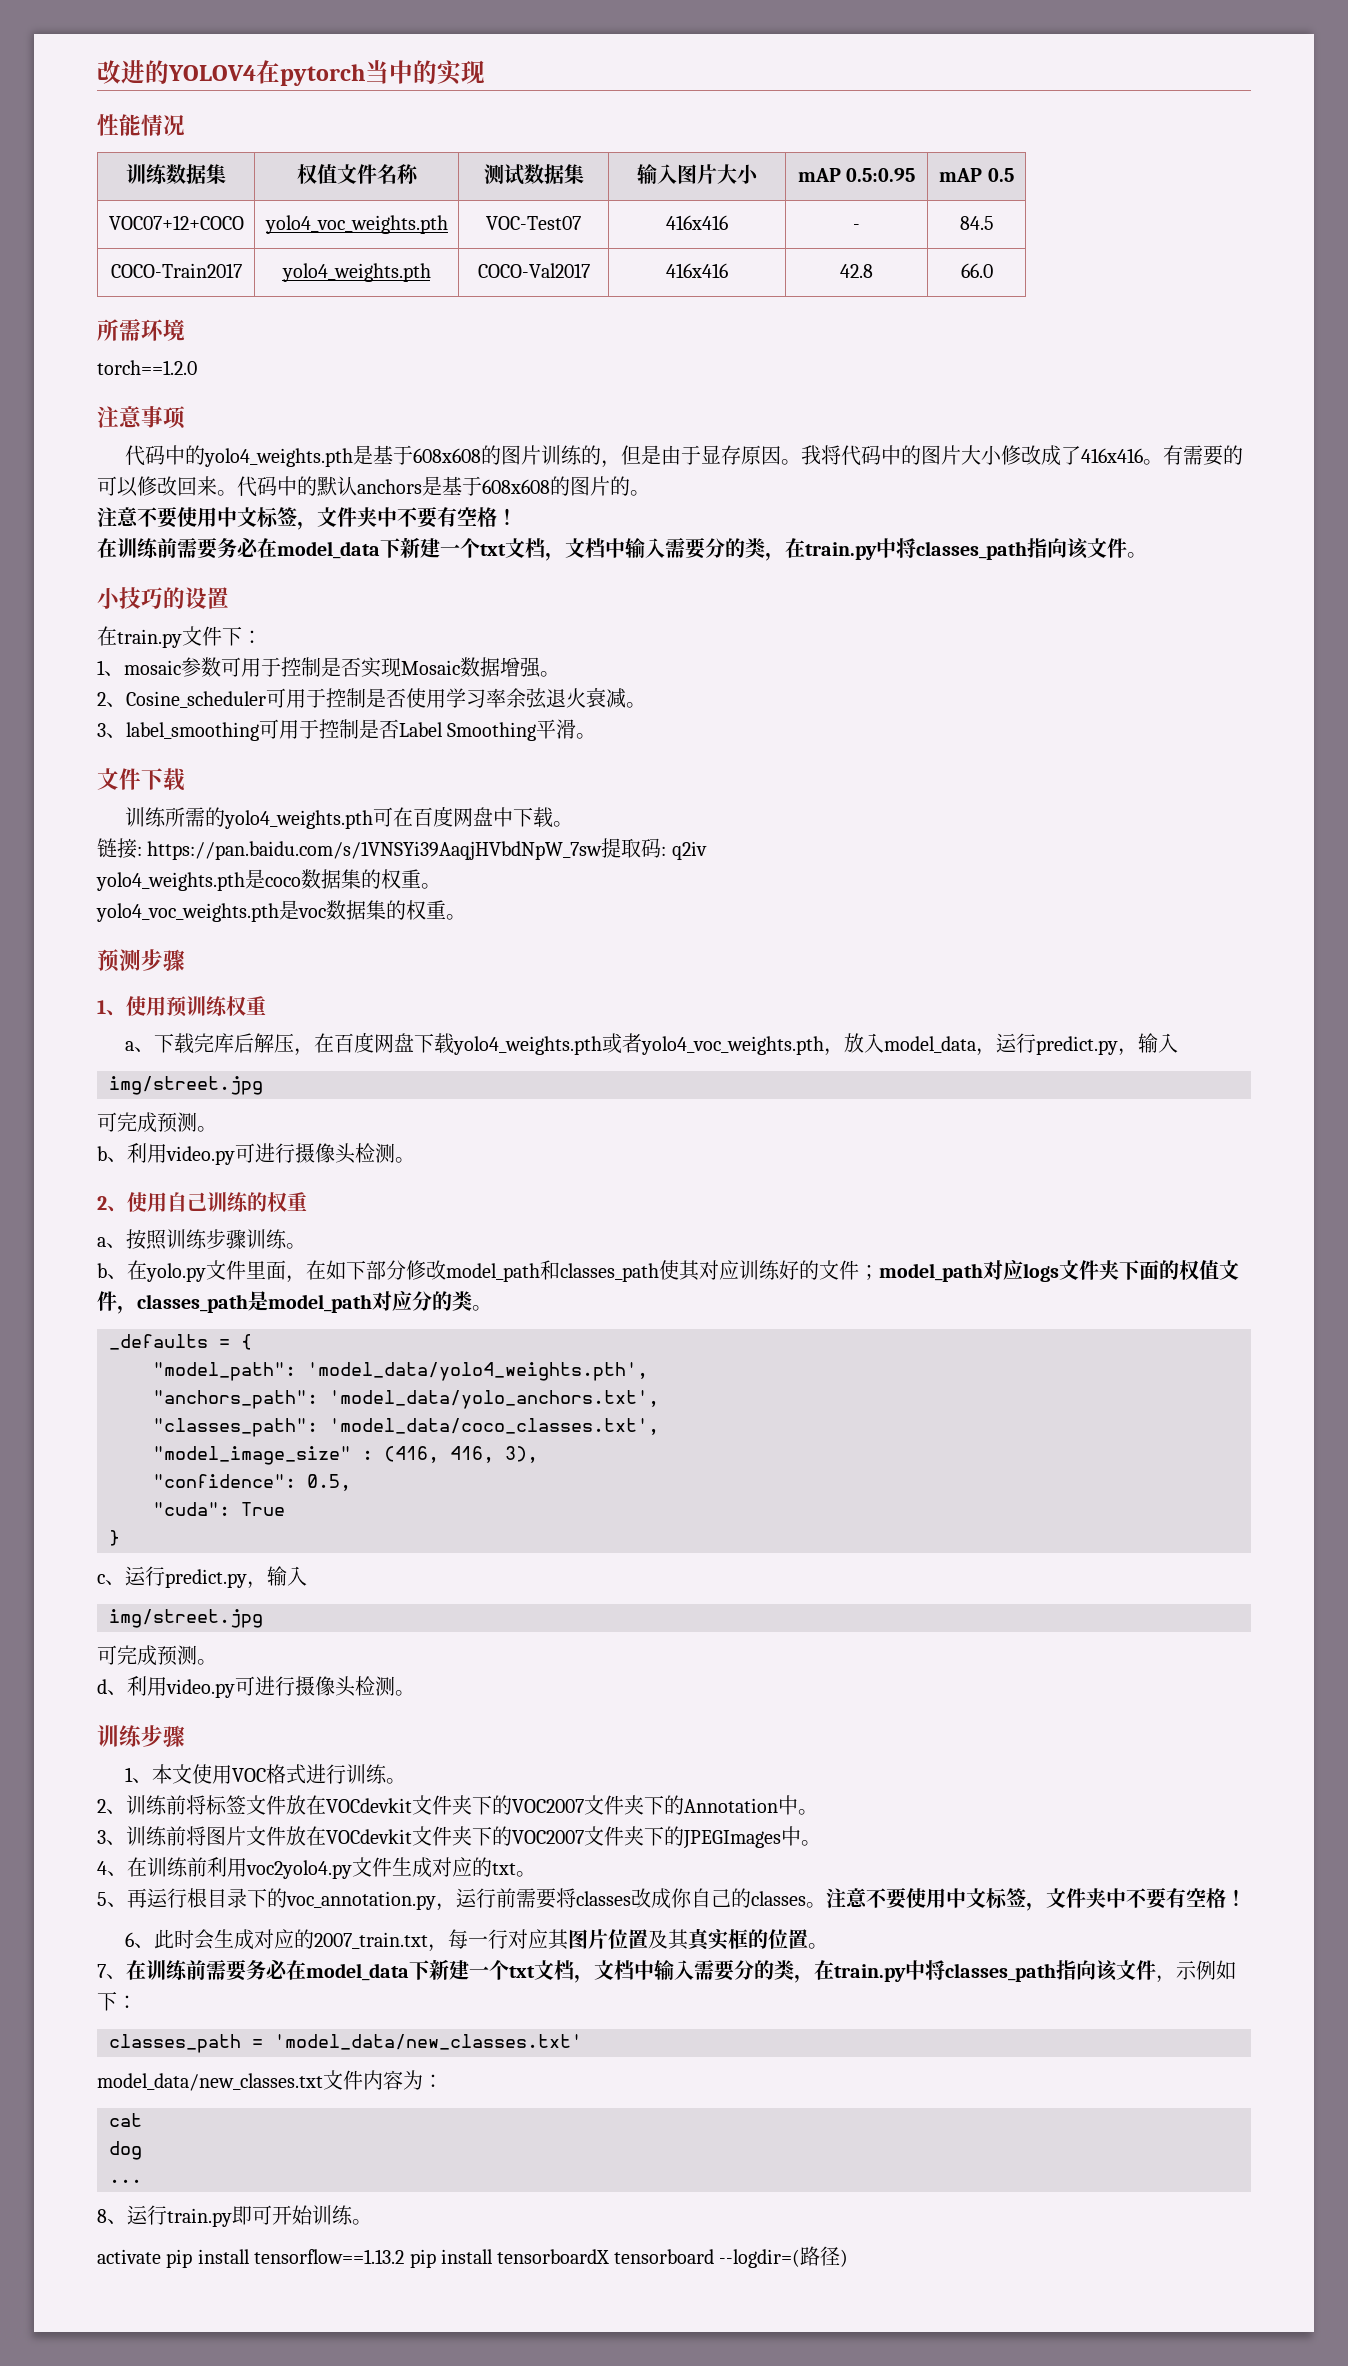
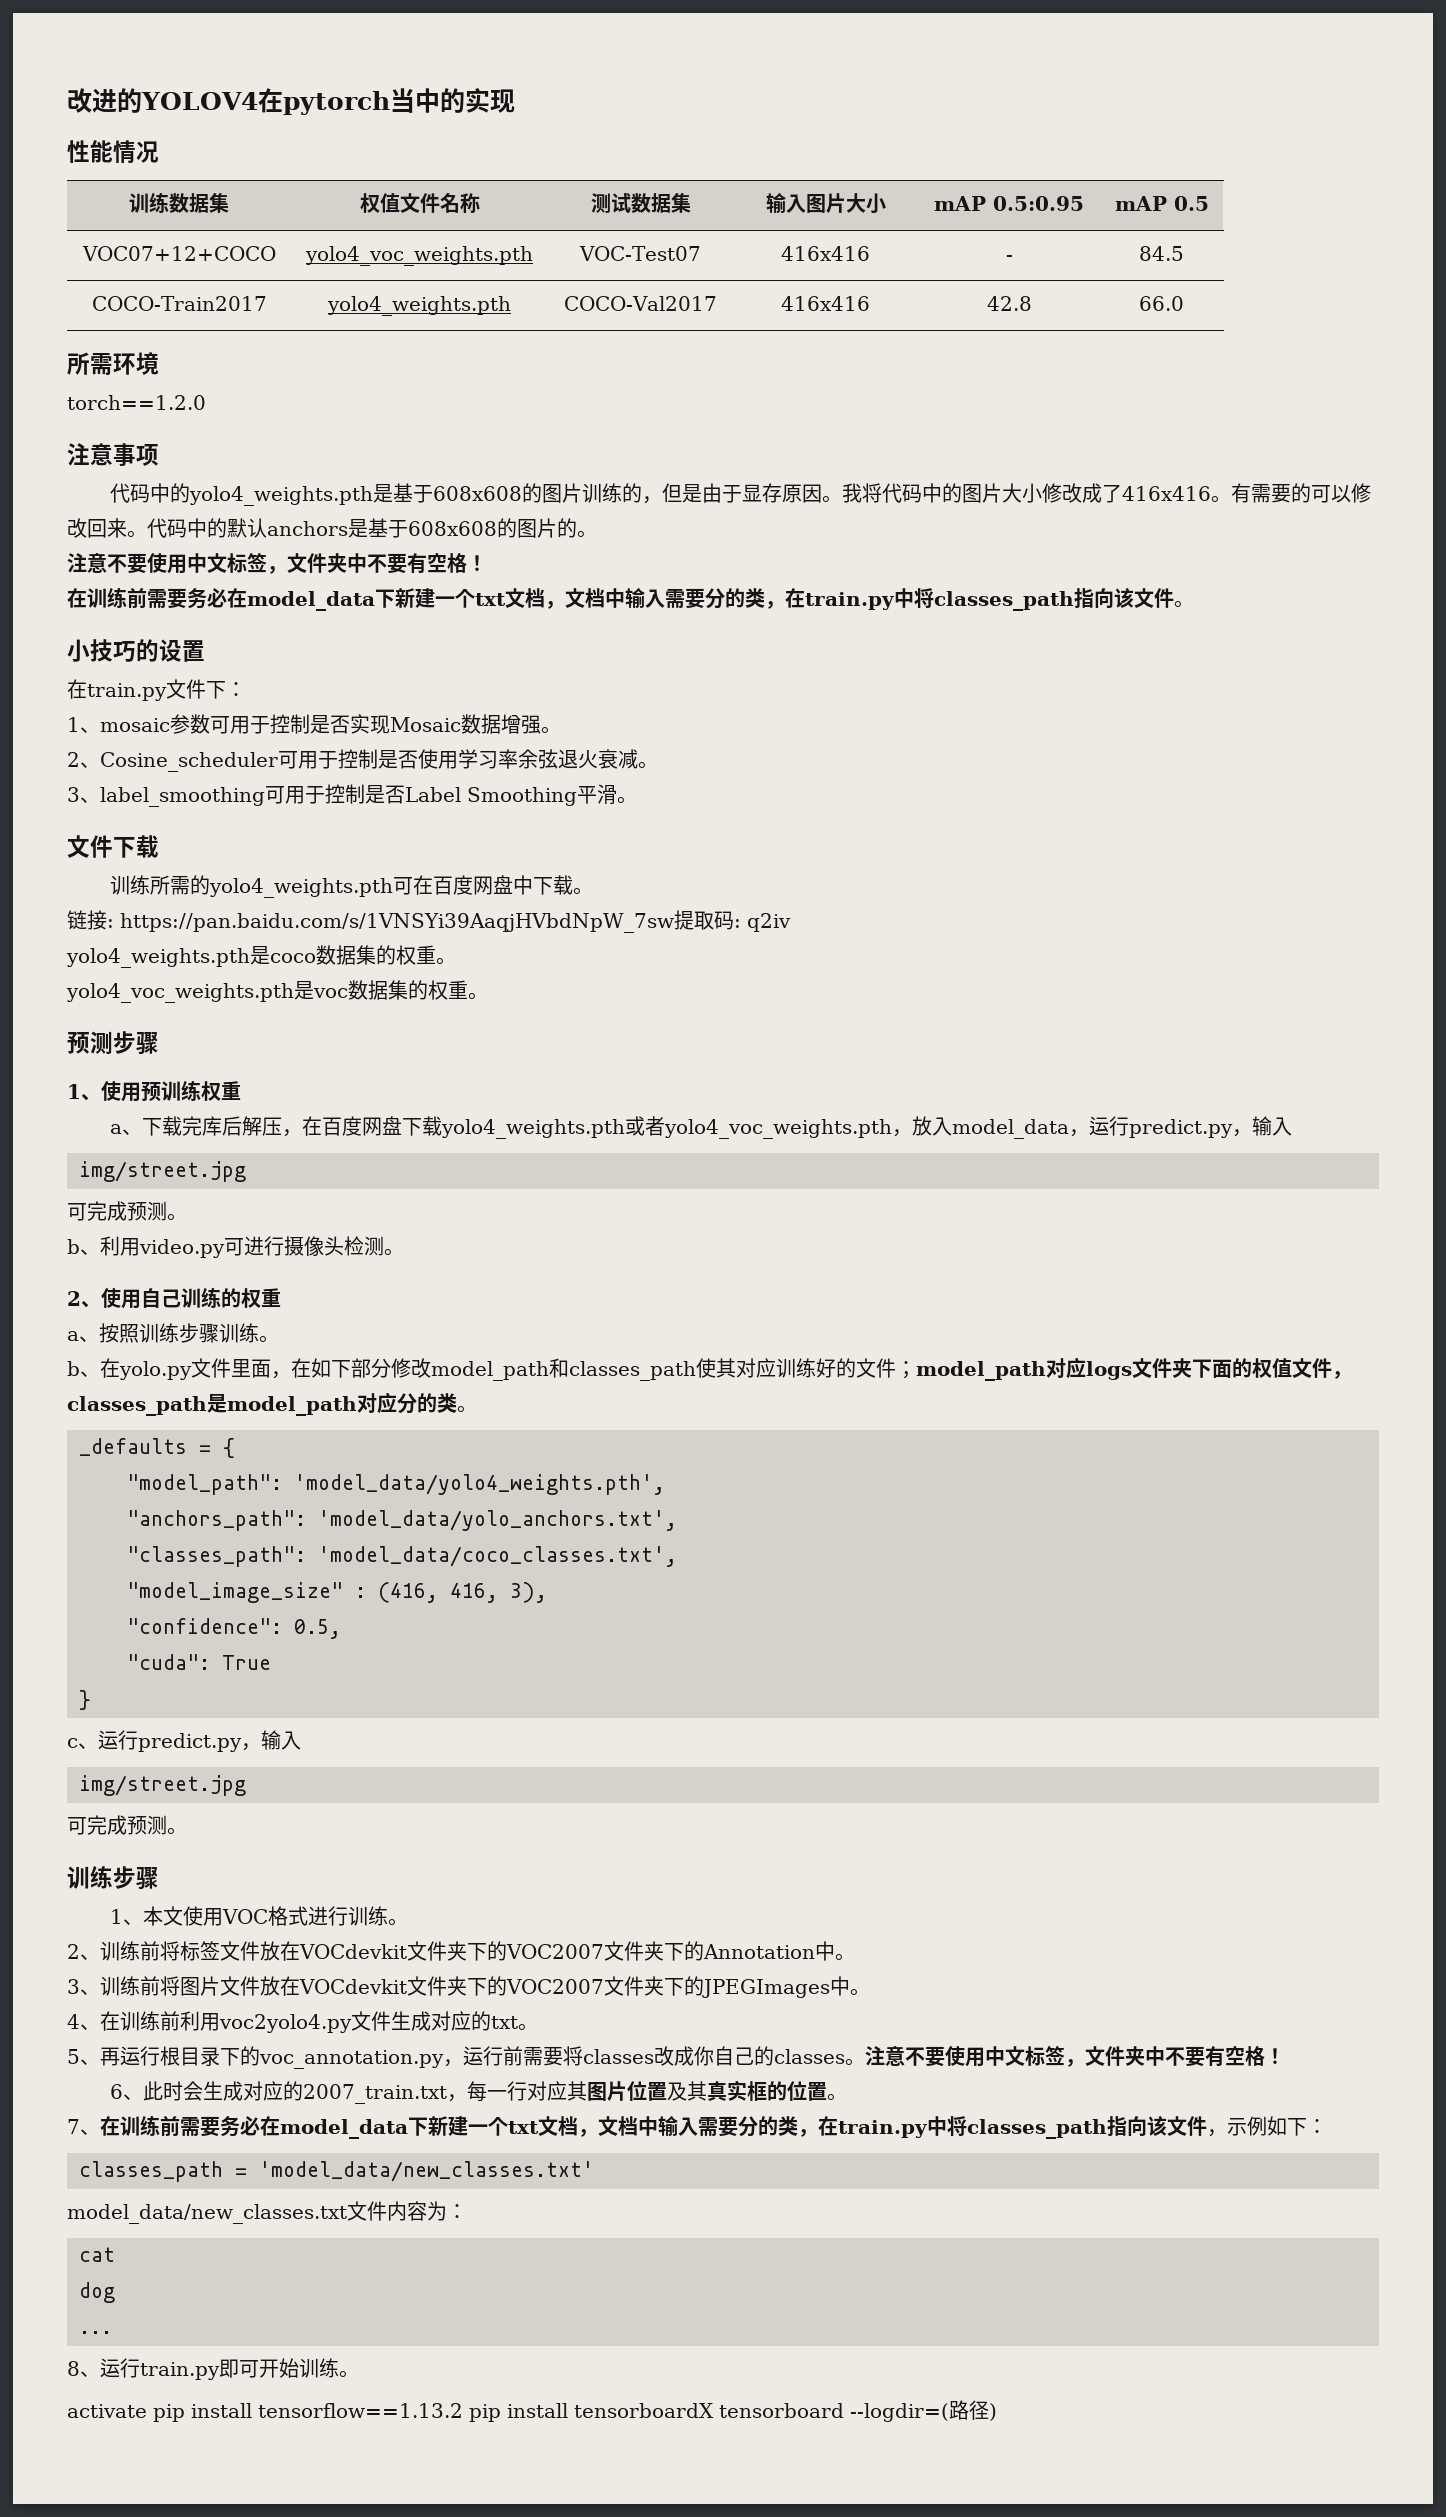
- d、利用video.py可进行摄像头检测。

